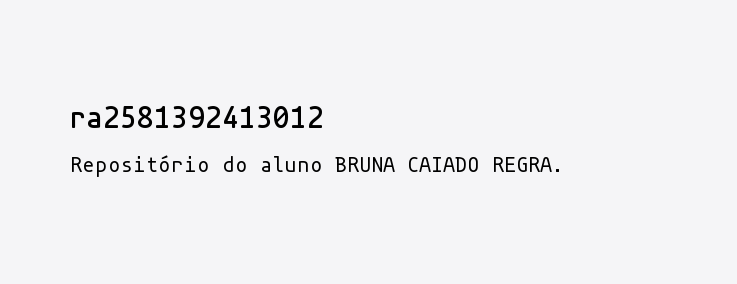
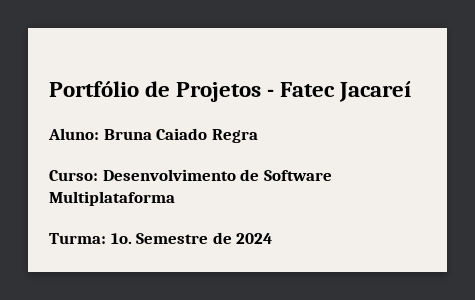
- ra2581392413012
- Repositório do aluno BRUNA CAIADO REGRA.
+ Portfólio de Projetos - Fatec Jacareí
+ Aluno: Bruna Caiado Regra
+ Curso: Desenvolvimento de Software Multiplataforma
+ Turma: 1o. Semestre de 2024

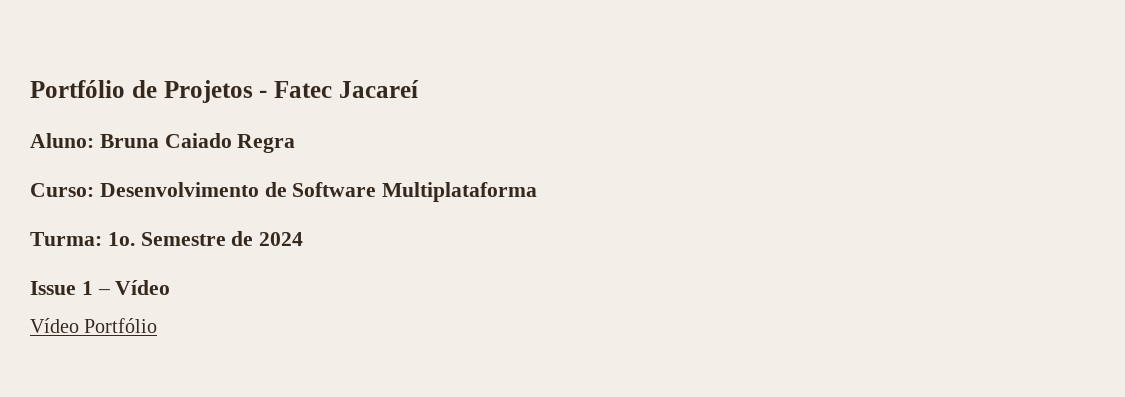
+ Issue 1 – Vídeo
+ Vídeo Portfólio

